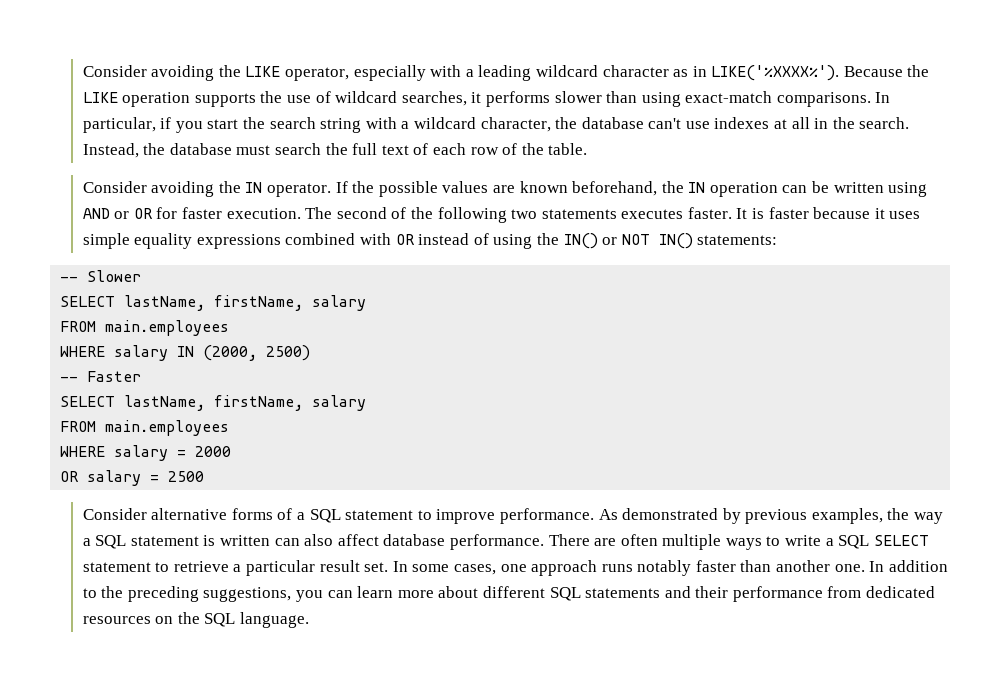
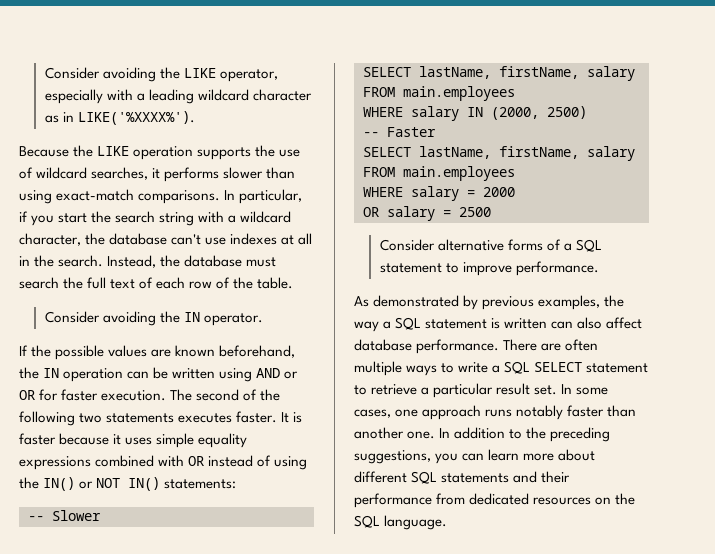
- Consider avoiding the LIKE operator, especially with a leading wildcard character as in LIKE('%XXXX%'). Because the LIKE operation supports the use of wildcard searches, it performs slower than using exact-match comparisons.
+ Consider avoiding the LIKE operator, especially with a leading wildcard character as in LIKE('%XXXX%').
+ Because the LIKE operation supports the use of wildcard searches, it performs slower than using exact-match comparisons.
- Consider avoiding the IN operator. If the possible values are known beforehand, the IN operation can be written using AND or OR for faster execution.
+ Consider avoiding the IN operator.
+ If the possible values are known beforehand, the IN operation can be written using AND or OR for faster execution.
- Consider alternative forms of a SQL statement to improve performance. As demonstrated by previous examples, the way a SQL statement is written can also affect database performance.
+ Consider alternative forms of a SQL statement to improve performance.
+ As demonstrated by previous examples, the way a SQL statement is written can also affect database performance.

